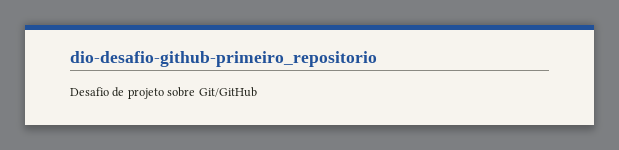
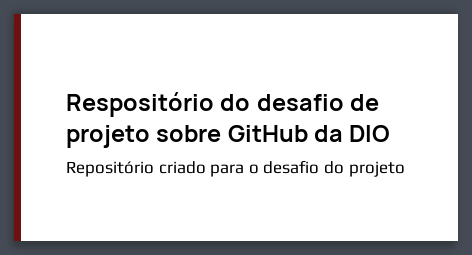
- dio-desafio-github-primeiro_repositorio
- Desafio de projeto sobre Git/GitHub
+ Respositório do desafio de projeto sobre GitHub da DIO
+ Repositório criado para o desafio do projeto

